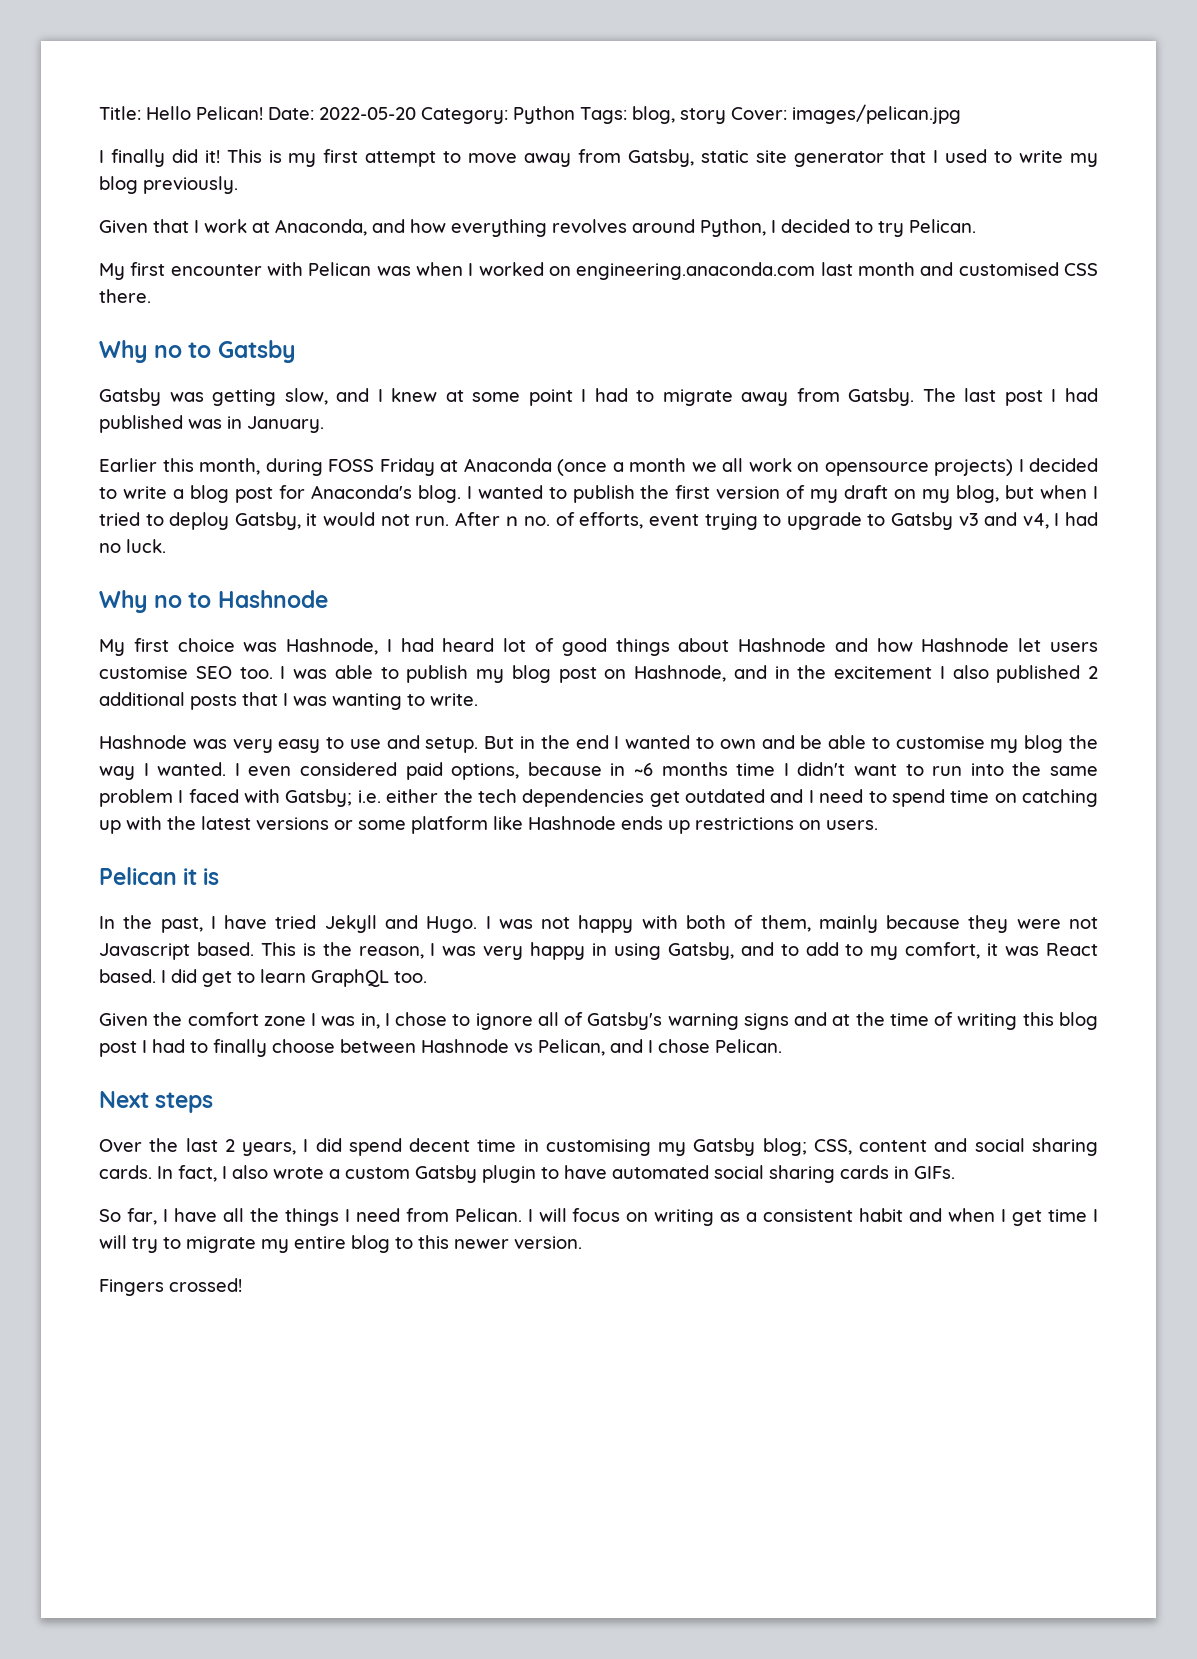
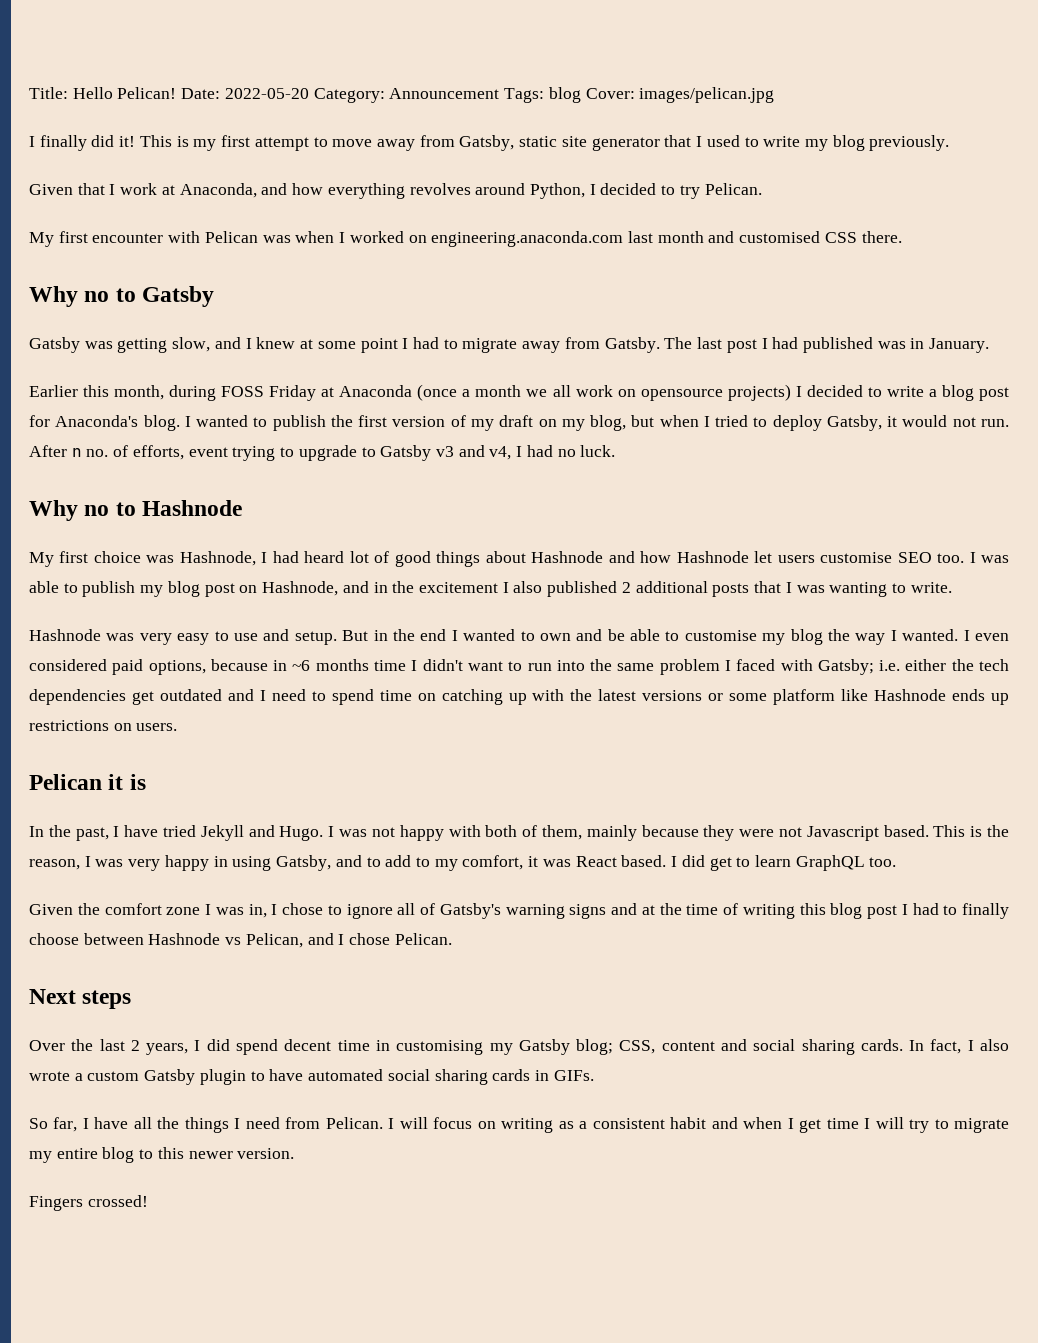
- Date: 2022-05-20 Category: Python Tags: blog, story Cover: images/pelican.jpg
+ Date: 2022-05-20 Category: Announcement Tags: blog Cover: images/pelican.jpg

